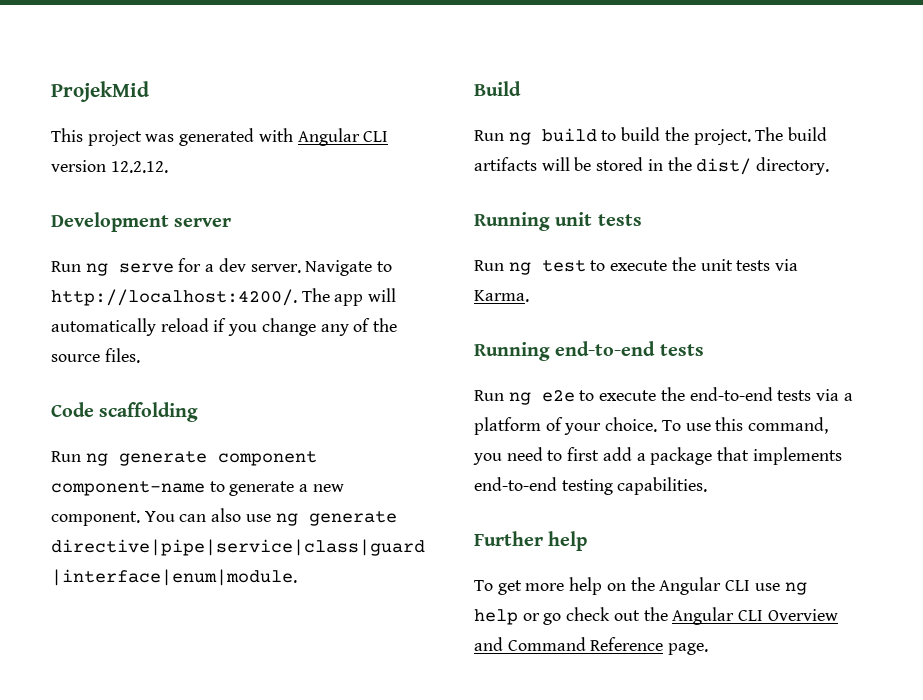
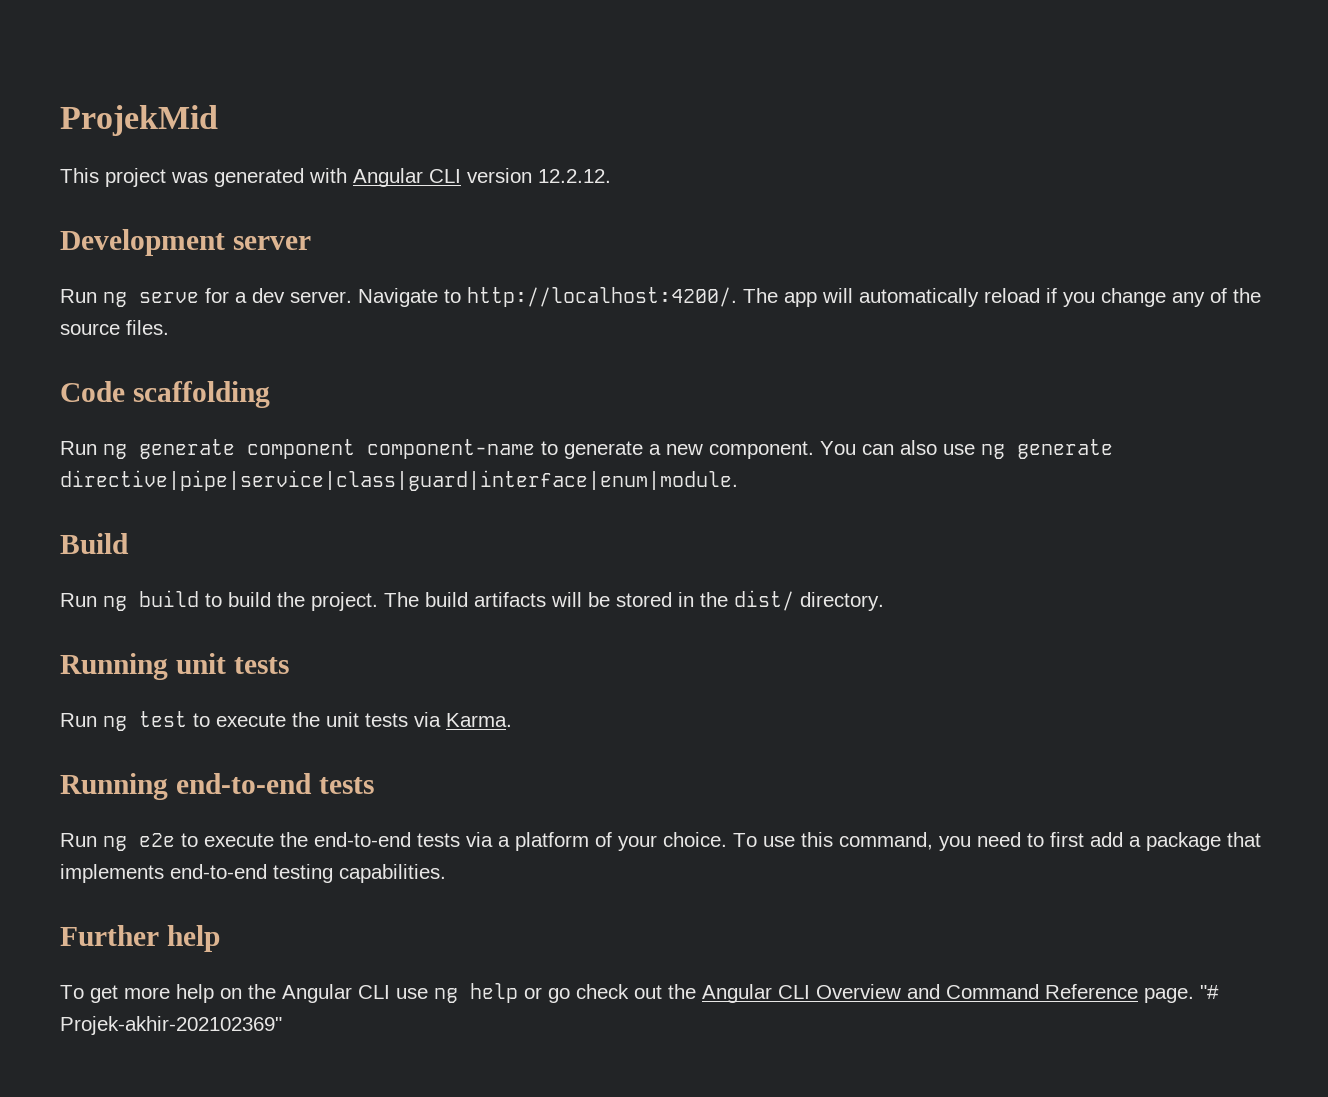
+ "# Projek-akhir-202102369"

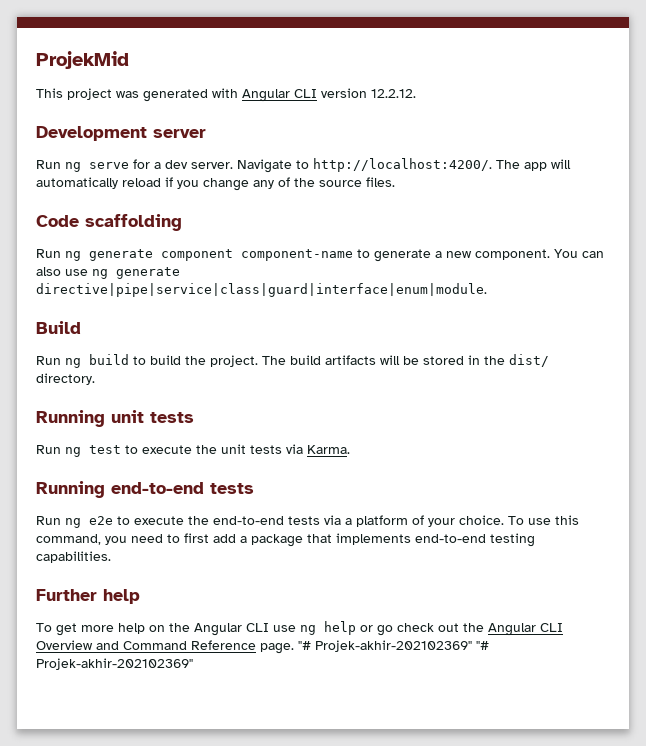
- "# Projek-akhir-202102369"
+ "# Projek-akhir-202102369" "# Projek-akhir-202102369"

